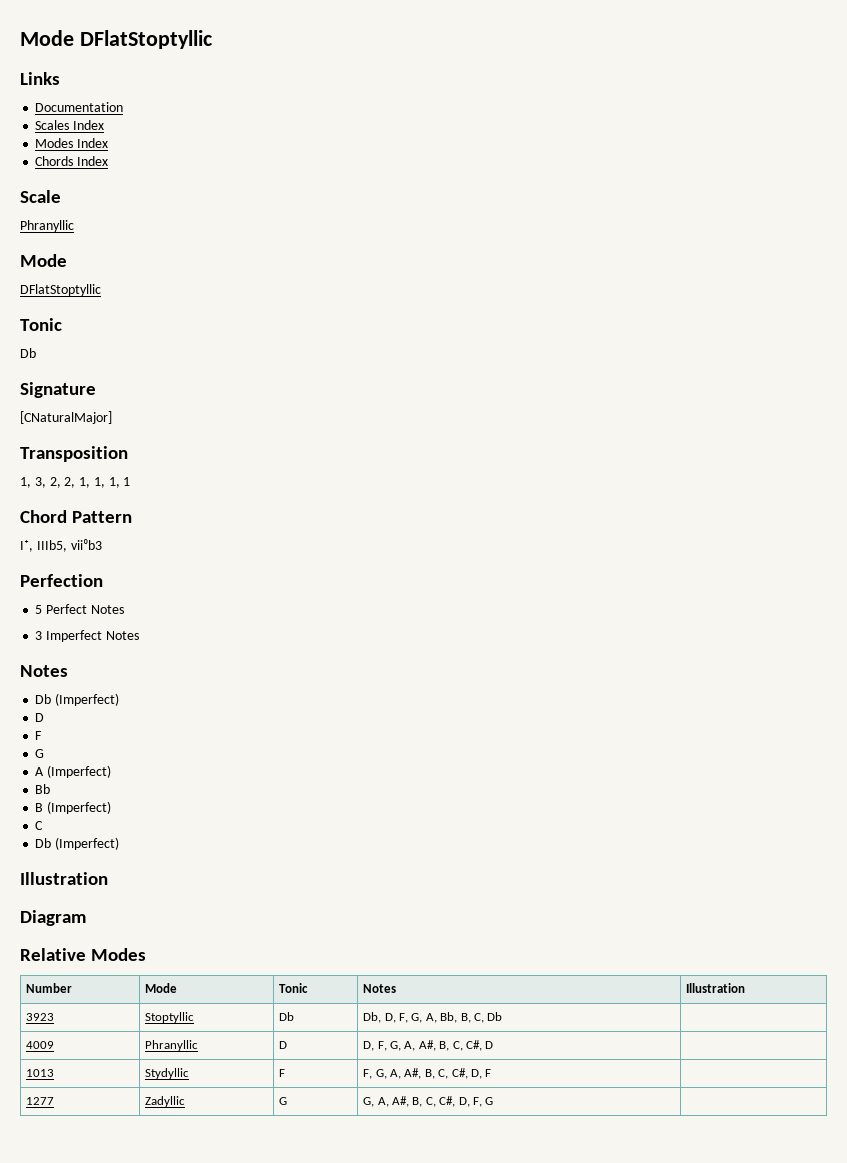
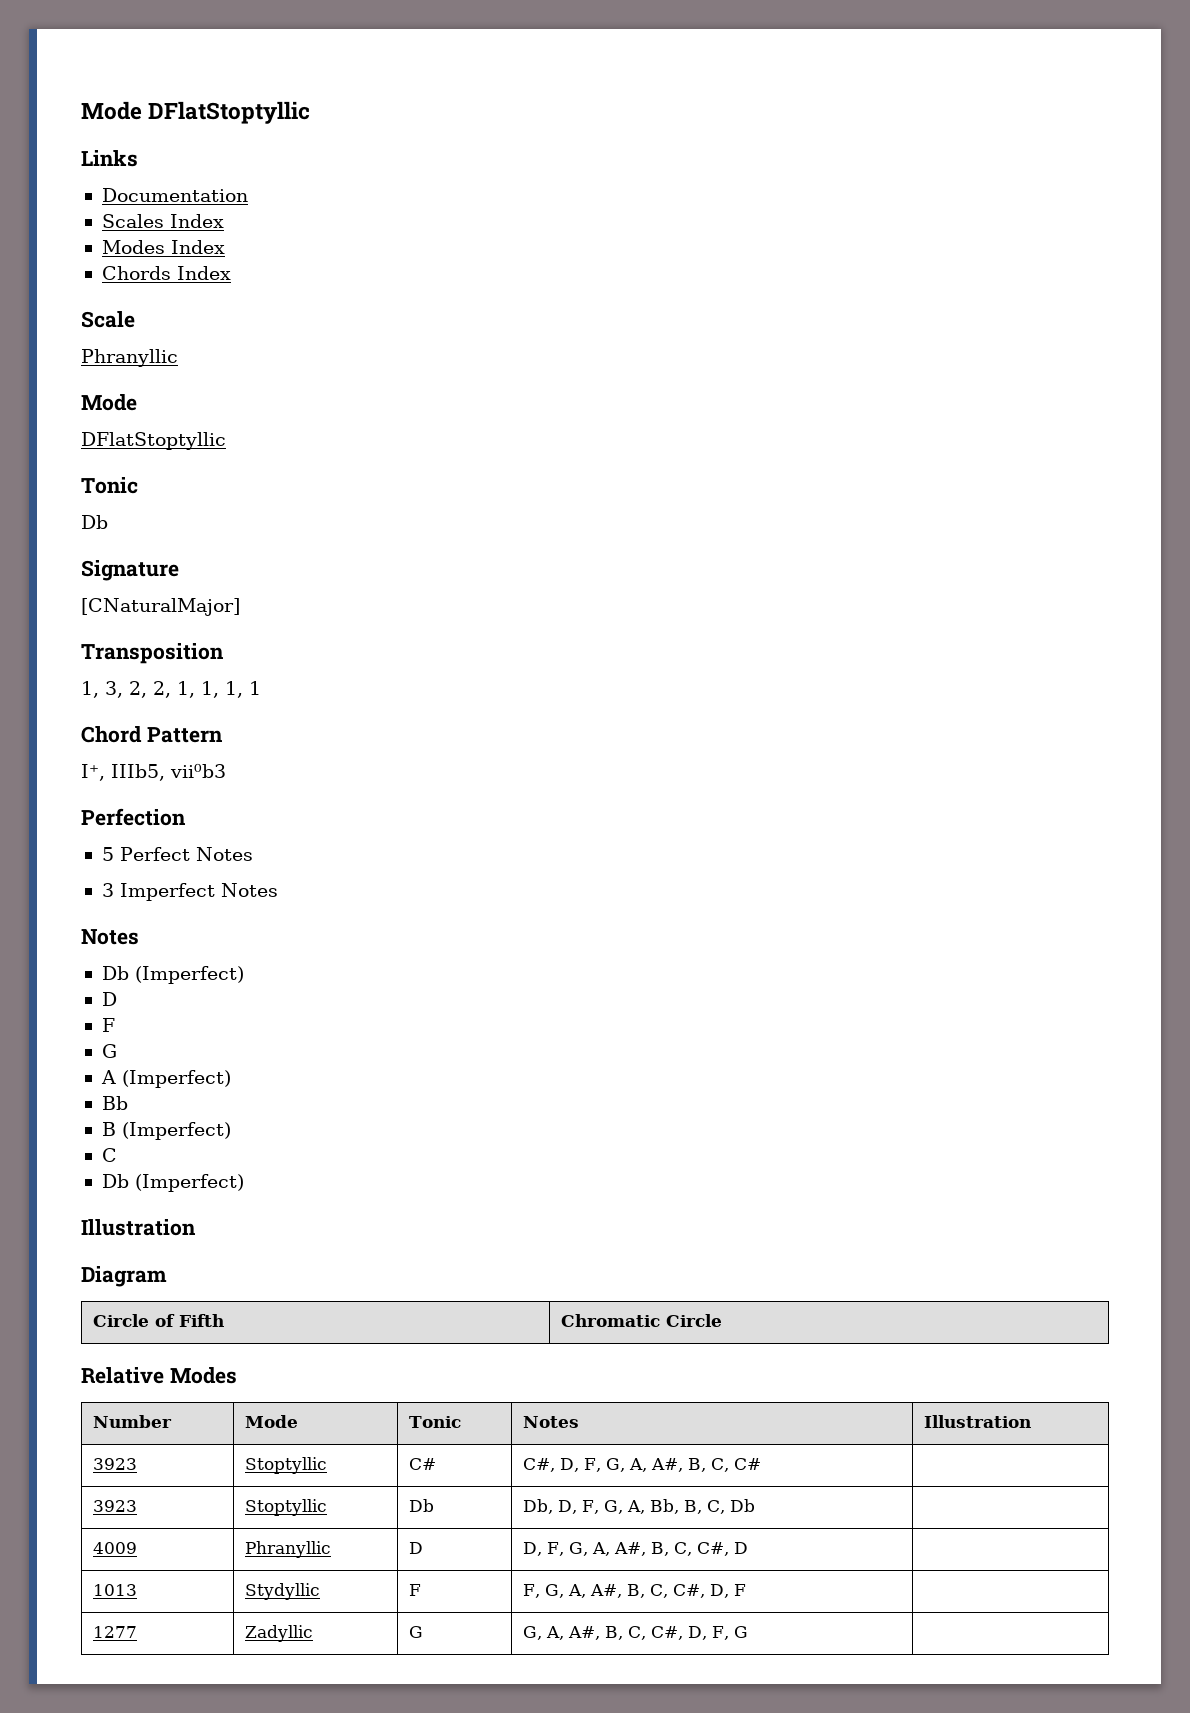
+ Circle of Fifth | Chromatic Circle
+ 3923 | Stoptyllic | C# | C#, D, F, G, A, A#, B, C, C# |

